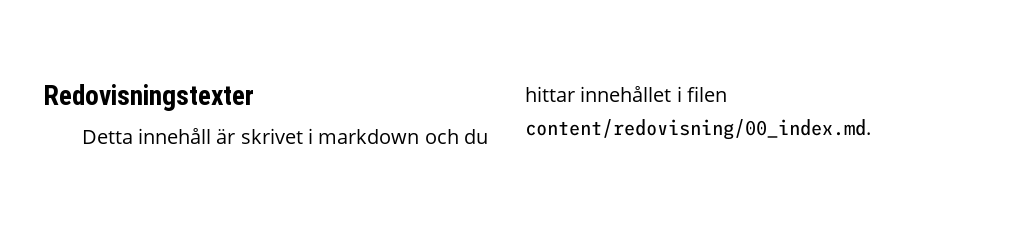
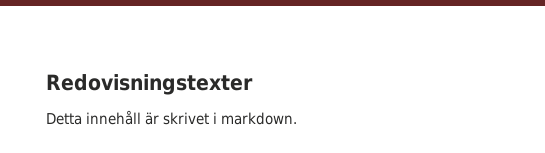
- Detta innehåll är skrivet i markdown och du hittar innehållet i filen content/redovisning/00_index.md.
+ Detta innehåll är skrivet i markdown.

